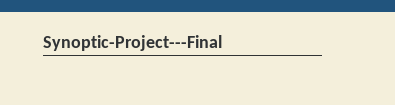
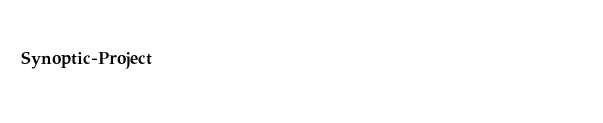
- Synoptic-Project---Final
+ Synoptic-Project

